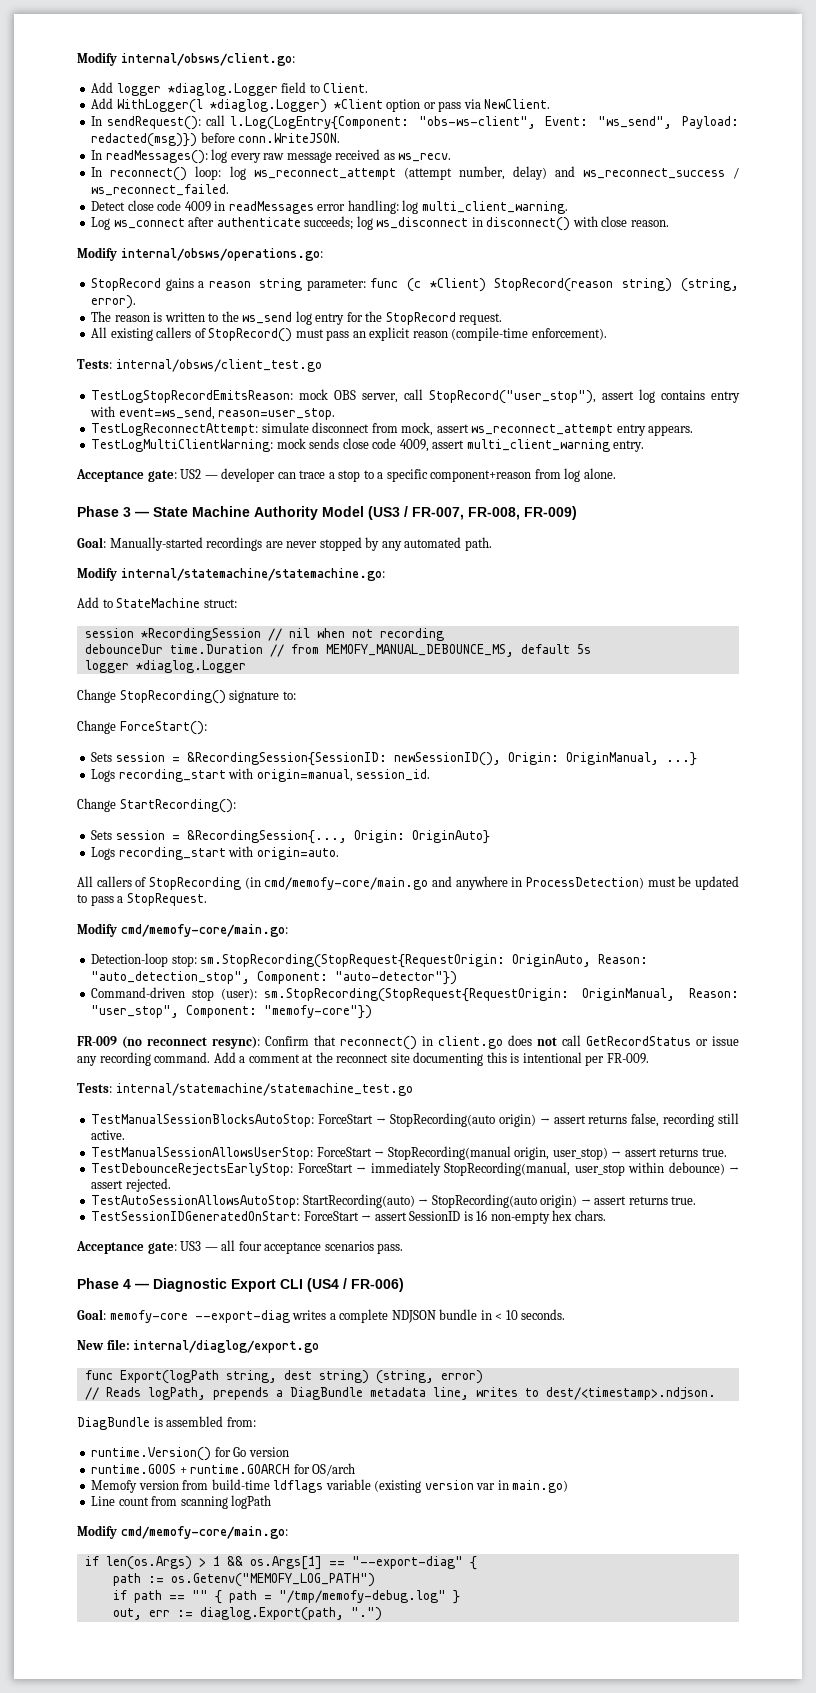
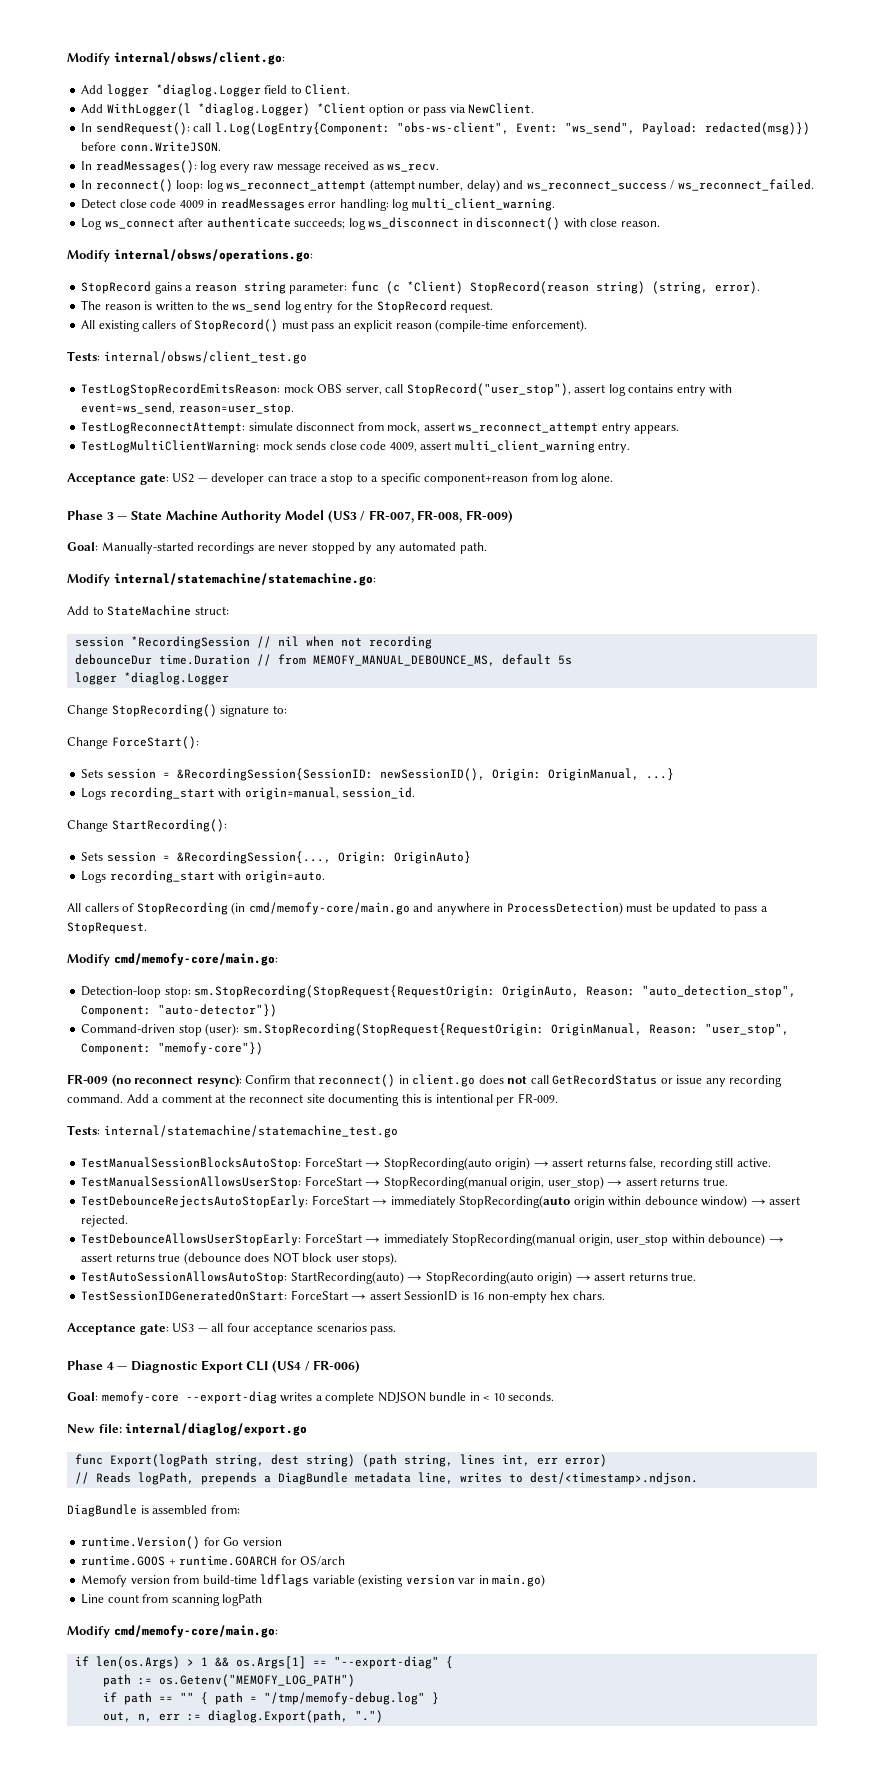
- TestDebounceRejectsEarlyStop: ForceStart → immediately StopRecording(manual, user_stop within debounce) → assert rejected.
+ TestDebounceRejectsAutoStopEarly: ForceStart → immediately StopRecording(auto origin within debounce window) → assert rejected.
+ TestDebounceAllowsUserStopEarly: ForceStart → immediately StopRecording(manual origin, user_stop within debounce) → assert returns true (debounce does NOT block user stops).
- func Export(logPath string, dest string) (string, error)
+ func Export(logPath string, dest string) (path string, lines int, err error)
- out, err := diaglog.Export(path, ".")
+ out, n, err := diaglog.Export(path, ".")

